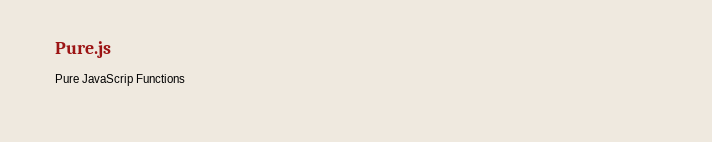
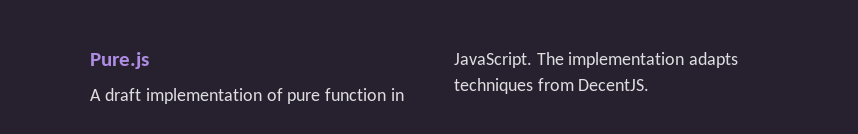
- Pure JavaScrip Functions
+ A draft implementation of pure function in JavaScript. The implementation adapts techniques from DecentJS.

